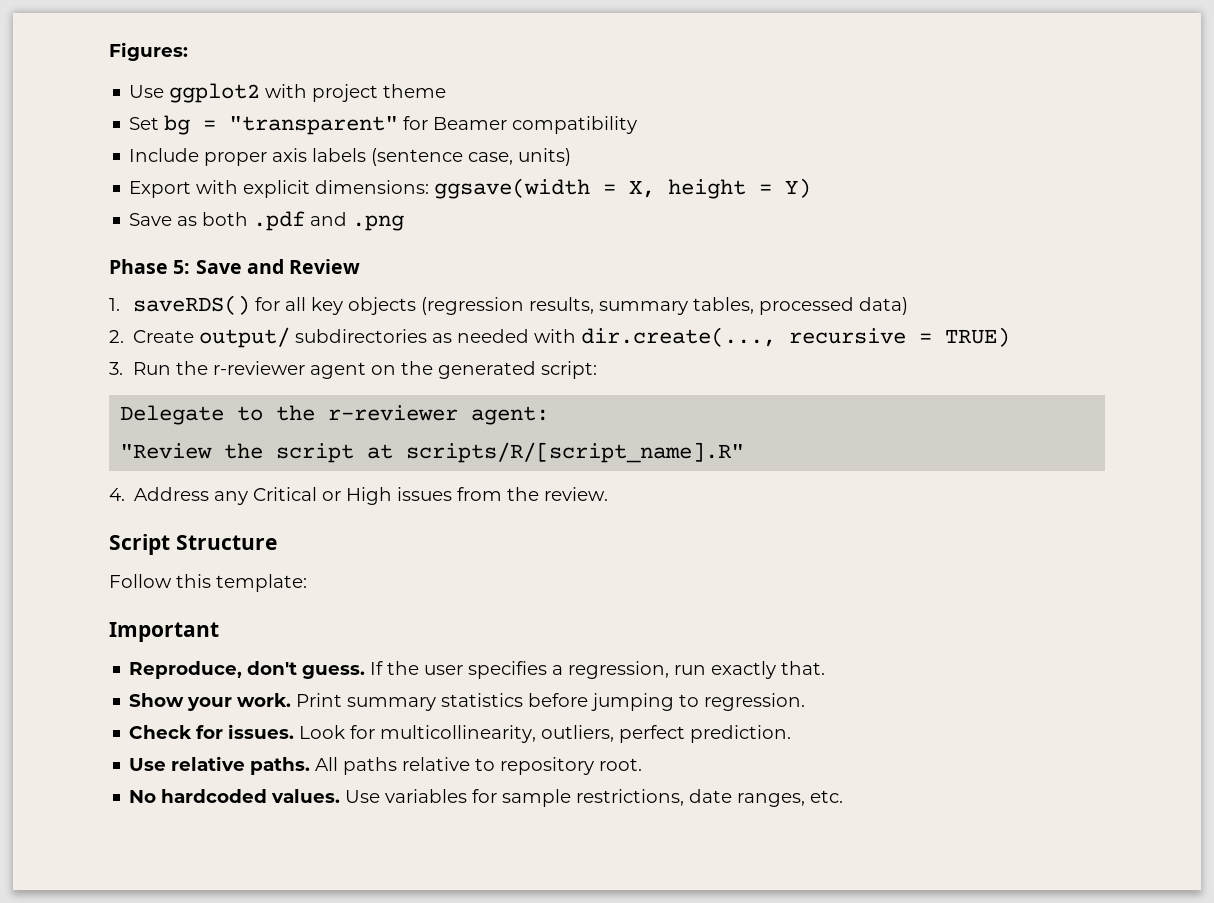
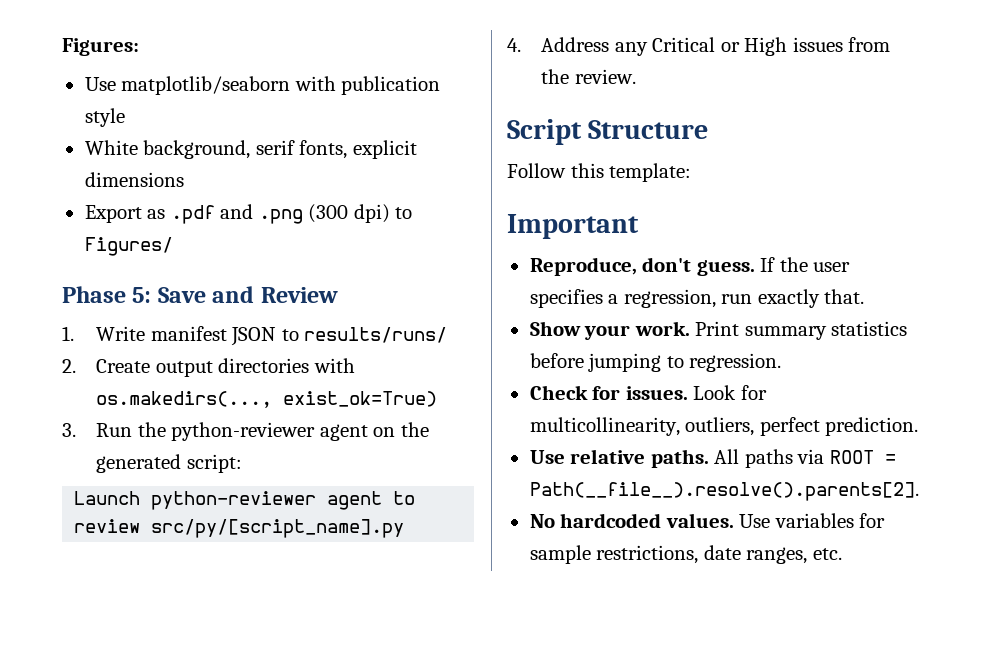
- Use ggplot2 with project theme
- Set bg = "transparent" for Beamer compatibility
- Include proper axis labels (sentence case, units)
- Export with explicit dimensions: ggsave(width = X, height = Y)
- Save as both .pdf and .png
+ Use matplotlib/seaborn with publication style
+ White background, serif fonts, explicit dimensions
+ Export as .pdf and .png (300 dpi) to Figures/
- 1. saveRDS() for all key objects (regression results, summary tables, processed data)
- 2. Create output/ subdirectories as needed with dir.create(..., recursive = TRUE)
+ 1. Write manifest JSON to results/runs/
+ 2. Create output directories with os.makedirs(..., exist_ok=True)
- 3. Run the r-reviewer agent on the generated script:
+ 3. Run the python-reviewer agent on the generated script:
- Delegate to the r-reviewer agent:
- "Review the script at scripts/R/[script_name].R"
+ Launch python-reviewer agent to review src/py/[script_name].py
- All paths relative to repository root.
+ All paths via ROOT = Path(__file__).resolve().parents[2].

